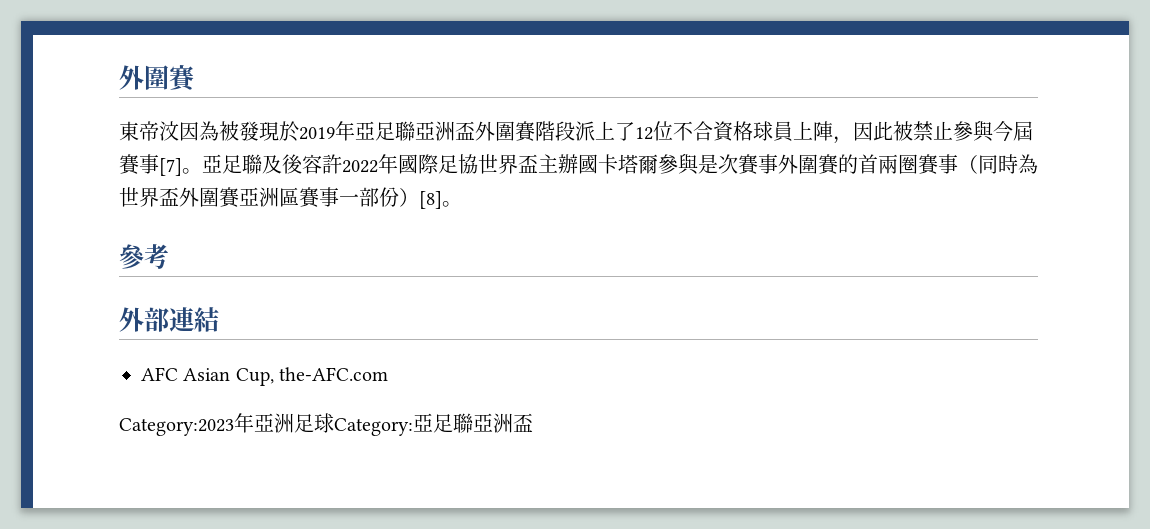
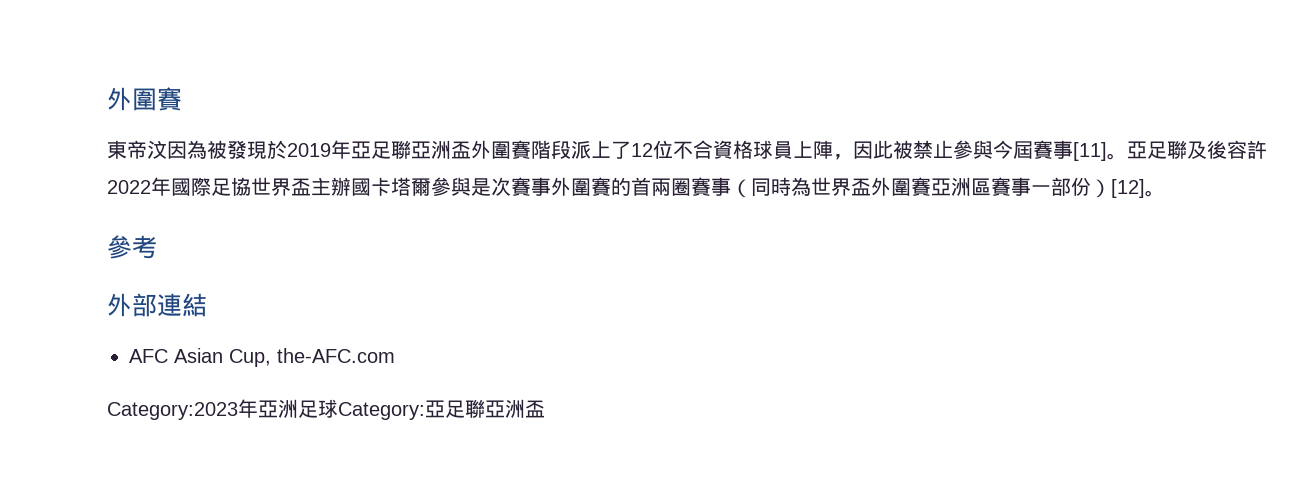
- 東帝汶因為被發現於2019年亞足聯亞洲盃外圍賽階段派上了12位不合資格球員上陣，因此被禁止參與今屆賽事[7]。
+ 東帝汶因為被發現於2019年亞足聯亞洲盃外圍賽階段派上了12位不合資格球員上陣，因此被禁止參與今屆賽事[11]。
- 亞足聯及後容許2022年國際足協世界盃主辦國卡塔爾參與是次賽事外圍賽的首兩圈賽事（同時為世界盃外圍賽亞洲區賽事一部份）[8]。
+ 亞足聯及後容許2022年國際足協世界盃主辦國卡塔爾參與是次賽事外圍賽的首兩圈賽事（同時為世界盃外圍賽亞洲區賽事一部份）[12]。

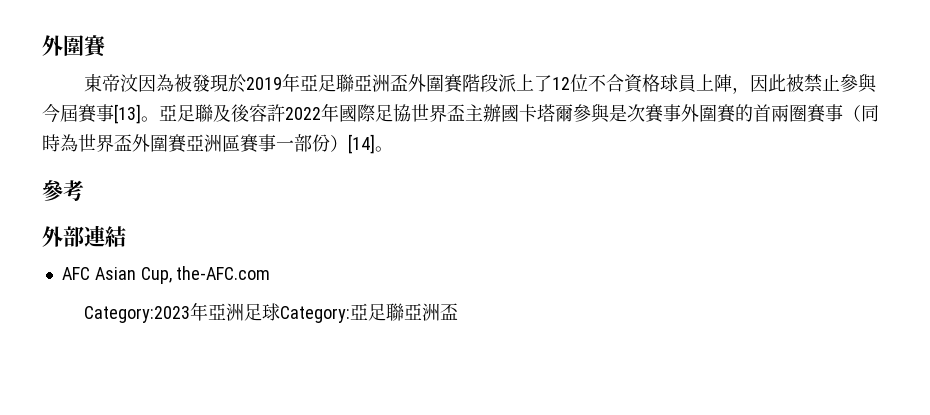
- 東帝汶因為被發現於2019年亞足聯亞洲盃外圍賽階段派上了12位不合資格球員上陣，因此被禁止參與今屆賽事[11]。
+ 東帝汶因為被發現於2019年亞足聯亞洲盃外圍賽階段派上了12位不合資格球員上陣，因此被禁止參與今屆賽事[13]。
- 亞足聯及後容許2022年國際足協世界盃主辦國卡塔爾參與是次賽事外圍賽的首兩圈賽事（同時為世界盃外圍賽亞洲區賽事一部份）[12]。
+ 亞足聯及後容許2022年國際足協世界盃主辦國卡塔爾參與是次賽事外圍賽的首兩圈賽事（同時為世界盃外圍賽亞洲區賽事一部份）[14]。

